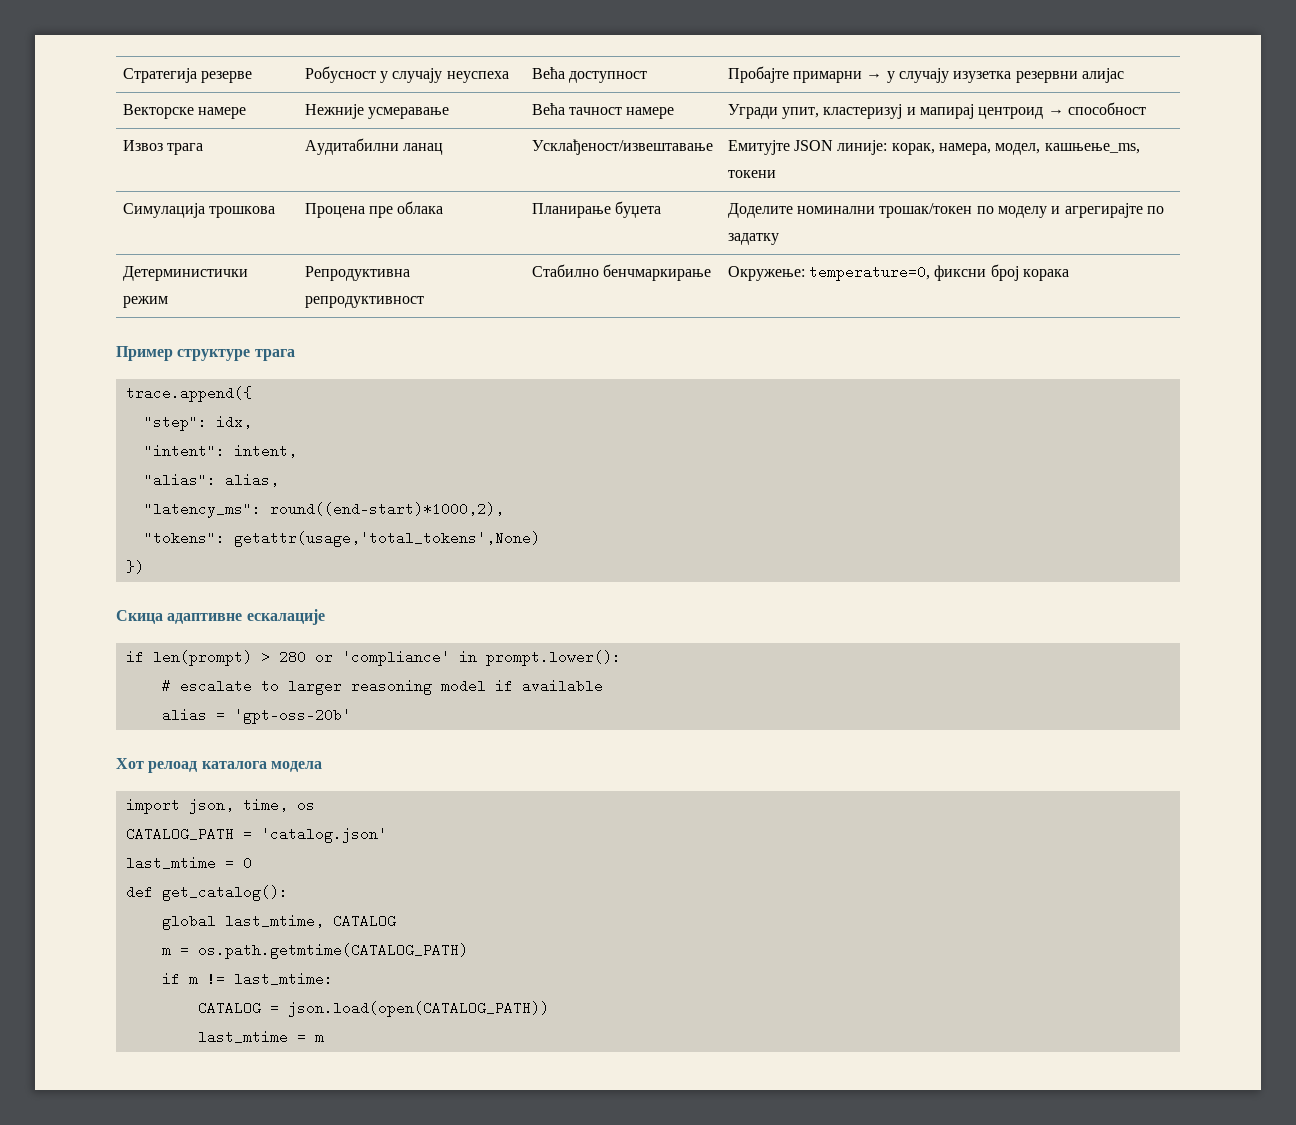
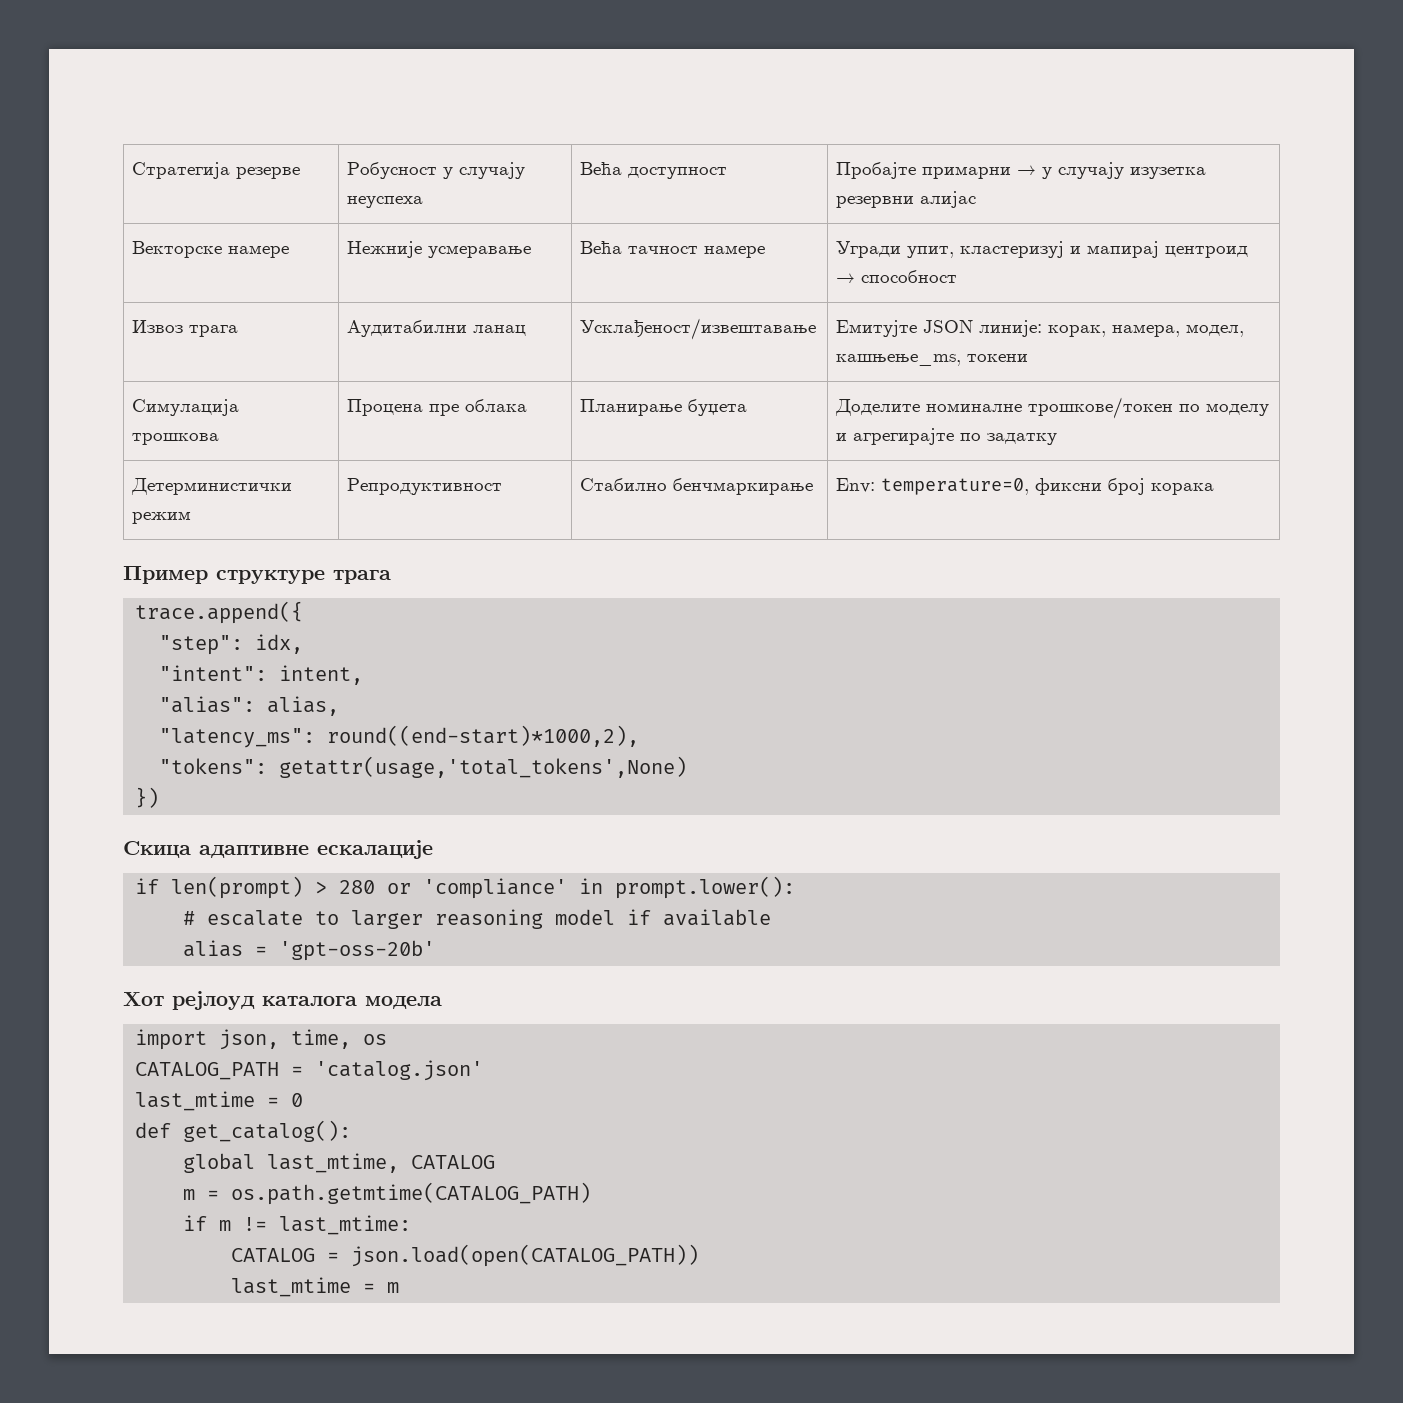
- Симулација трошкова | Процена пре облака | Планирање буџета | Доделите номинални трошак/токен по моделу и агрегирајте по задатку
+ Симулација трошкова | Процена пре облака | Планирање буџета | Доделите номиналне трошкове/токен по моделу и агрегирајте по задатку
- Детерминистички режим | Репродуктивна репродуктивност | Стабилно бенчмаркирање | Окружење: temperature=0, фиксни број корака
+ Детерминистички режим | Репродуктивност | Стабилно бенчмаркирање | Env: temperature=0, фиксни број корака
- Хот релоад каталога модела
+ Хот рејлоуд каталога модела

